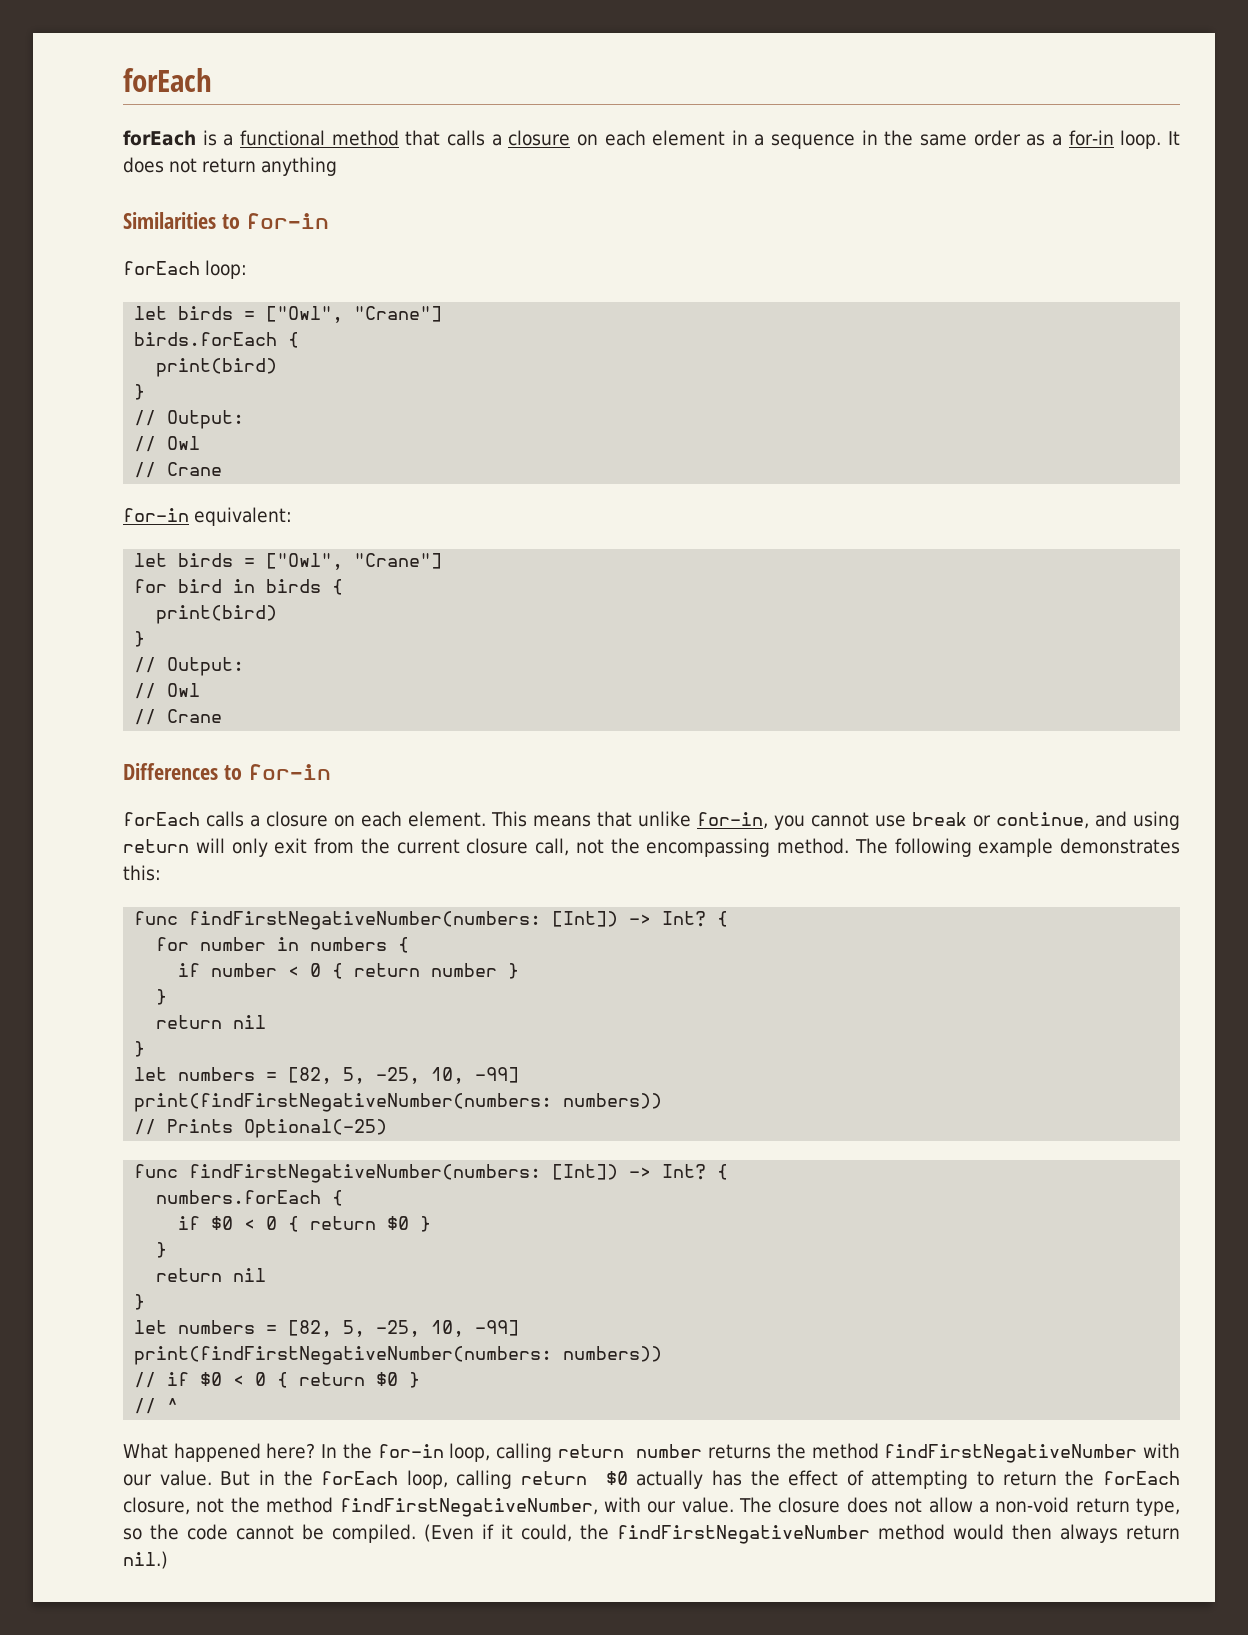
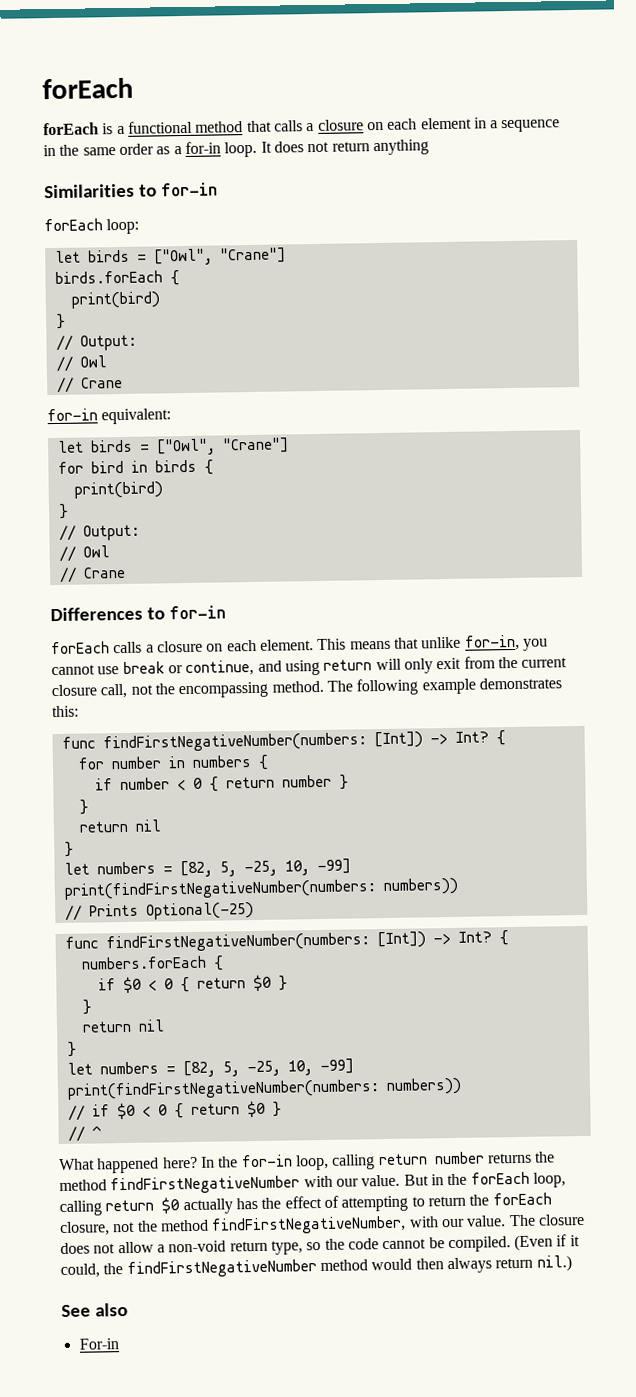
+ See also
+ For-in

